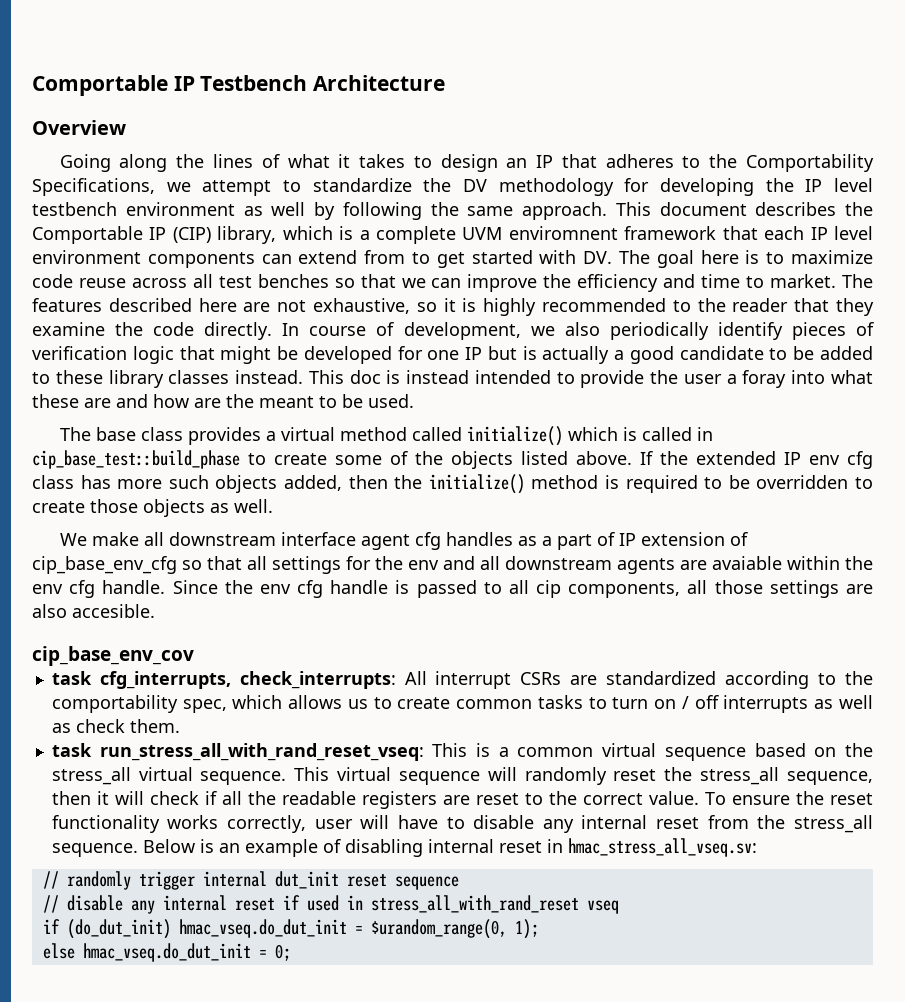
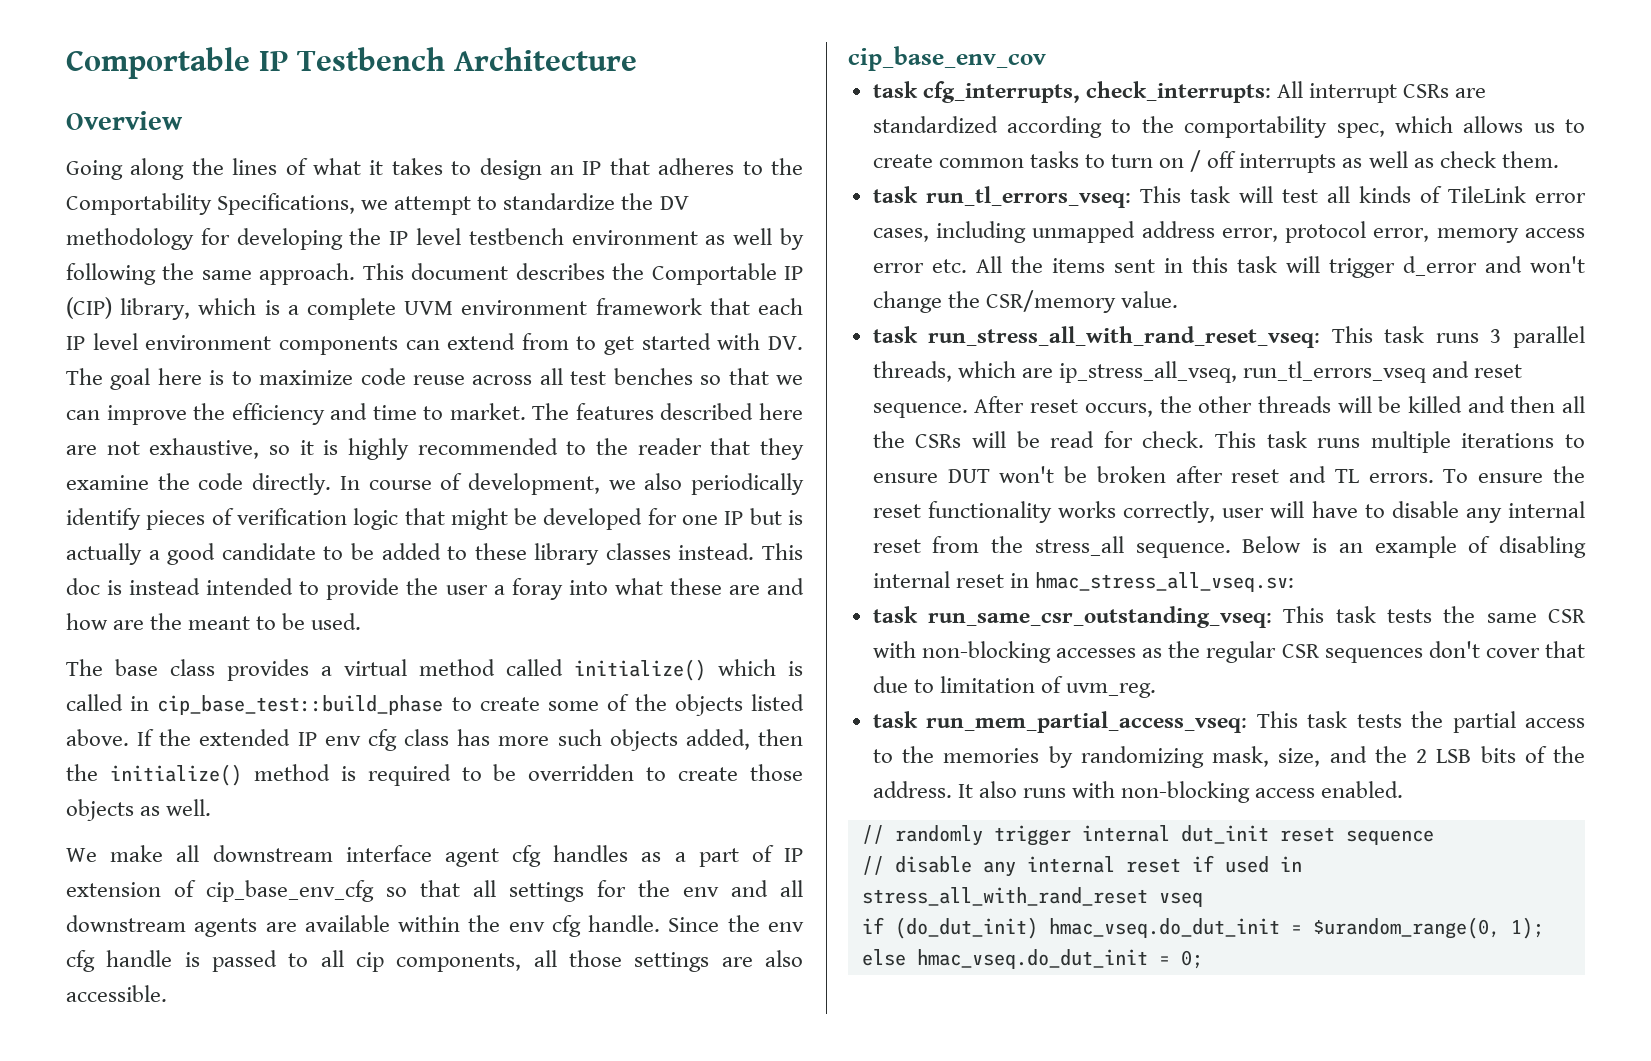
- This document describes the Comportable IP (CIP) library, which is a complete UVM enviromnent framework that each IP level environment components can extend from to get started with DV. The goal here is to maximize code reuse across all test benches so that we can improve the efficiency and time to market.
+ This document describes the Comportable IP (CIP) library, which is a complete UVM environment framework that each IP level environment components can extend from to get started with DV. The goal here is to maximize code reuse across all test benches so that we can improve the efficiency and time to market.
- We make all downstream interface agent cfg handles as a part of IP extension of cip_base_env_cfg so that all settings for the env and all downstream agents are avaiable within the env cfg handle.
+ We make all downstream interface agent cfg handles as a part of IP extension of cip_base_env_cfg so that all settings for the env and all downstream agents are available within the env cfg handle.
- Since the env cfg handle is passed to all cip components, all those settings are also accesible.
+ Since the env cfg handle is passed to all cip components, all those settings are also accessible.
- task run_stress_all_with_rand_reset_vseq: This is a common virtual sequence based on the stress_all virtual sequence. This virtual sequence will randomly reset the stress_all sequence, then it will check if all the readable registers are reset to the correct value.
+ task run_tl_errors_vseq: This task will test all kinds of TileLink error cases, including unmapped address error, protocol error, memory access error etc. All the items sent in this task will trigger d_error and won't change the CSR/memory value.
+ task run_stress_all_with_rand_reset_vseq: This task runs 3 parallel threads, which are ip_stress_all_vseq, run_tl_errors_vseq and reset sequence. After reset occurs, the other threads will be killed and then all the CSRs will be read for check. This task runs multiple iterations to ensure DUT won't be broken after reset and TL errors.
+ task run_same_csr_outstanding_vseq: This task tests the same CSR with non-blocking accesses as the regular CSR sequences don't cover that due to limitation of uvm_reg.
+ task run_mem_partial_access_vseq: This task tests the partial access to the memories by randomizing mask, size, and the 2 LSB bits of the address. It also runs with non-blocking access enabled.

